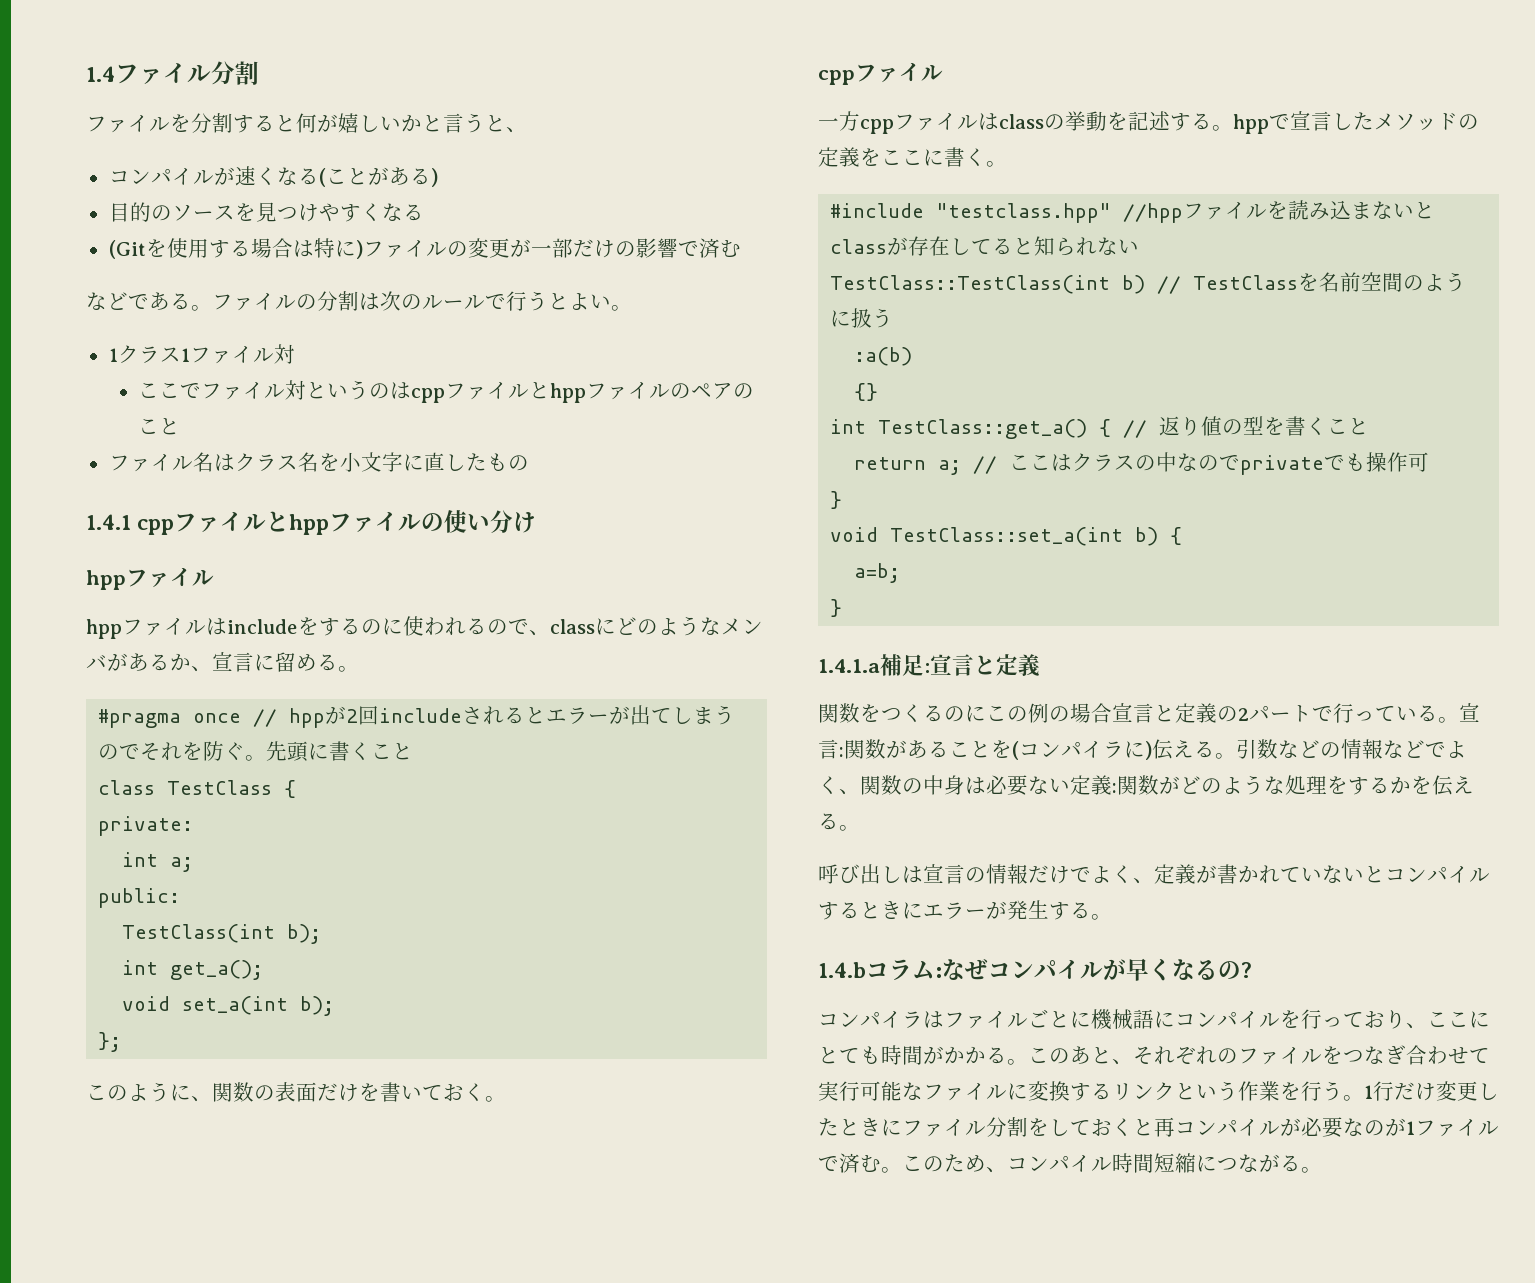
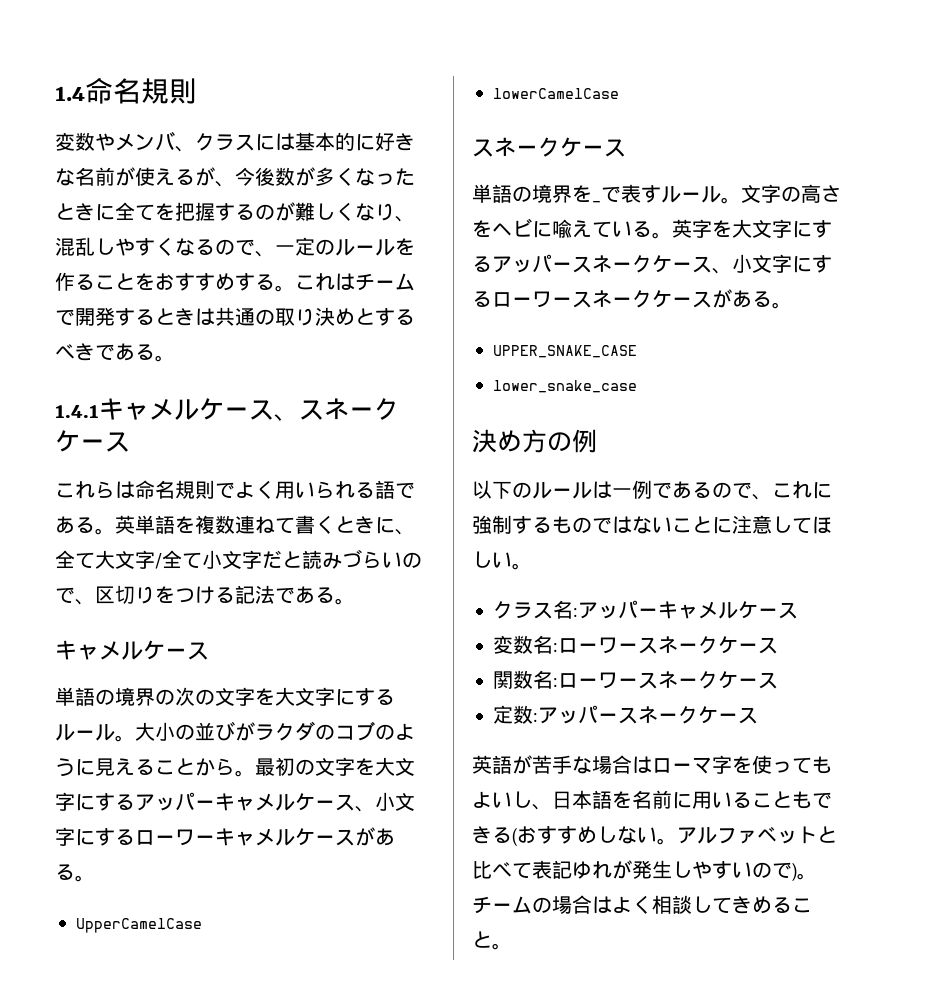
- 1.4ファイル分割
- ファイルを分割すると何が嬉しいかと言うと、
- コンパイルが速くなる(ことがある)
- 目的のソースを見つけやすくなる
- (Gitを使用する場合は特に)ファイルの変更が一部だけの影響で済む
- などである。ファイルの分割は次のルールで行うとよい。
- 1クラス1ファイル対
- ここでファイル対というのはcppファイルとhppファイルのペアのこと
- ファイル名はクラス名を小文字に直したもの
- 1.4.1 cppファイルとhppファイルの使い分け
- hppファイル
- hppファイルはincludeをするのに使われるので、classにどのようなメンバがあるか、宣言に留める。
- #pragma once // hppが2回includeされるとエラーが出てしまうのでそれを防ぐ。先頭に書くこと
- class TestClass {
- private:
- int a;
- public:
- TestClass(int b);
- int get_a();
- void set_a(int b);
- };
- このように、関数の表面だけを書いておく。
- cppファイル
- 一方cppファイルはclassの挙動を記述する。hppで宣言したメソッドの定義をここに書く。
- #include "testclass.hpp" //hppファイルを読み込まないとclassが存在してると知られない
- TestClass::TestClass(int b) // TestClassを名前空間のように扱う
- :a(b)
- {}
- int TestClass::get_a() { // 返り値の型を書くこと
- return a; // ここはクラスの中なのでprivateでも操作可
- }
- void TestClass::set_a(int b) {
- a=b;
- }
- 1.4.1.a補足:宣言と定義
- 関数をつくるのにこの例の場合宣言と定義の2パートで行っている。宣言:関数があることを(コンパイラに)伝える。引数などの情報などでよく、関数の中身は必要ない定義:関数がどのような処理をするかを伝える。
- 呼び出しは宣言の情報だけでよく、定義が書かれていないとコンパイルするときにエラーが発生する。
- 1.4.bコラム:なぜコンパイルが早くなるの?
- コンパイラはファイルごとに機械語にコンパイルを行っており、ここにとても時間がかかる。このあと、それぞれのファイルをつなぎ合わせて実行可能なファイルに変換するリンクという作業を行う。1行だけ変更したときにファイル分割をしておくと再コンパイルが必要なのが1ファイルで済む。このため、コンパイル時間短縮につながる。
+ 1.4命名規則
+ 変数やメンバ、クラスには基本的に好きな名前が使えるが、今後数が多くなったときに全てを把握するのが難しくなり、混乱しやすくなるので、一定のルールを作ることをおすすめする。これはチームで開発するときは共通の取り決めとするべきである。
+ 1.4.1キャメルケース、スネークケース
+ これらは命名規則でよく用いられる語である。英単語を複数連ねて書くときに、全て大文字/全て小文字だと読みづらいので、区切りをつける記法である。
+ キャメルケース
+ 単語の境界の次の文字を大文字にするルール。大小の並びがラクダのコブのように見えることから。最初の文字を大文字にするアッパーキャメルケース、小文字にするローワーキャメルケースがある。
+ UpperCamelCase
+ lowerCamelCase
+ スネークケース
+ 単語の境界を_で表すルール。文字の高さをヘビに喩えている。英字を大文字にするアッパースネークケース、小文字にするローワースネークケースがある。
+ UPPER_SNAKE_CASE
+ lower_snake_case
+ 決め方の例
+ 以下のルールは一例であるので、これに強制するものではないことに注意してほしい。
+ クラス名:アッパーキャメルケース
+ 変数名:ローワースネークケース
+ 関数名:ローワースネークケース
+ 定数:アッパースネークケース
+ 英語が苦手な場合はローマ字を使ってもよいし、日本語を名前に用いることもできる(おすすめしない。アルファベットと比べて表記ゆれが発生しやすいので)。チームの場合はよく相談してきめること。

